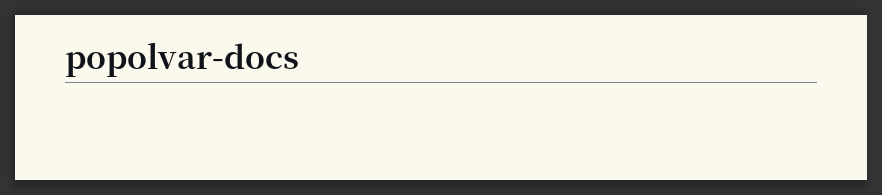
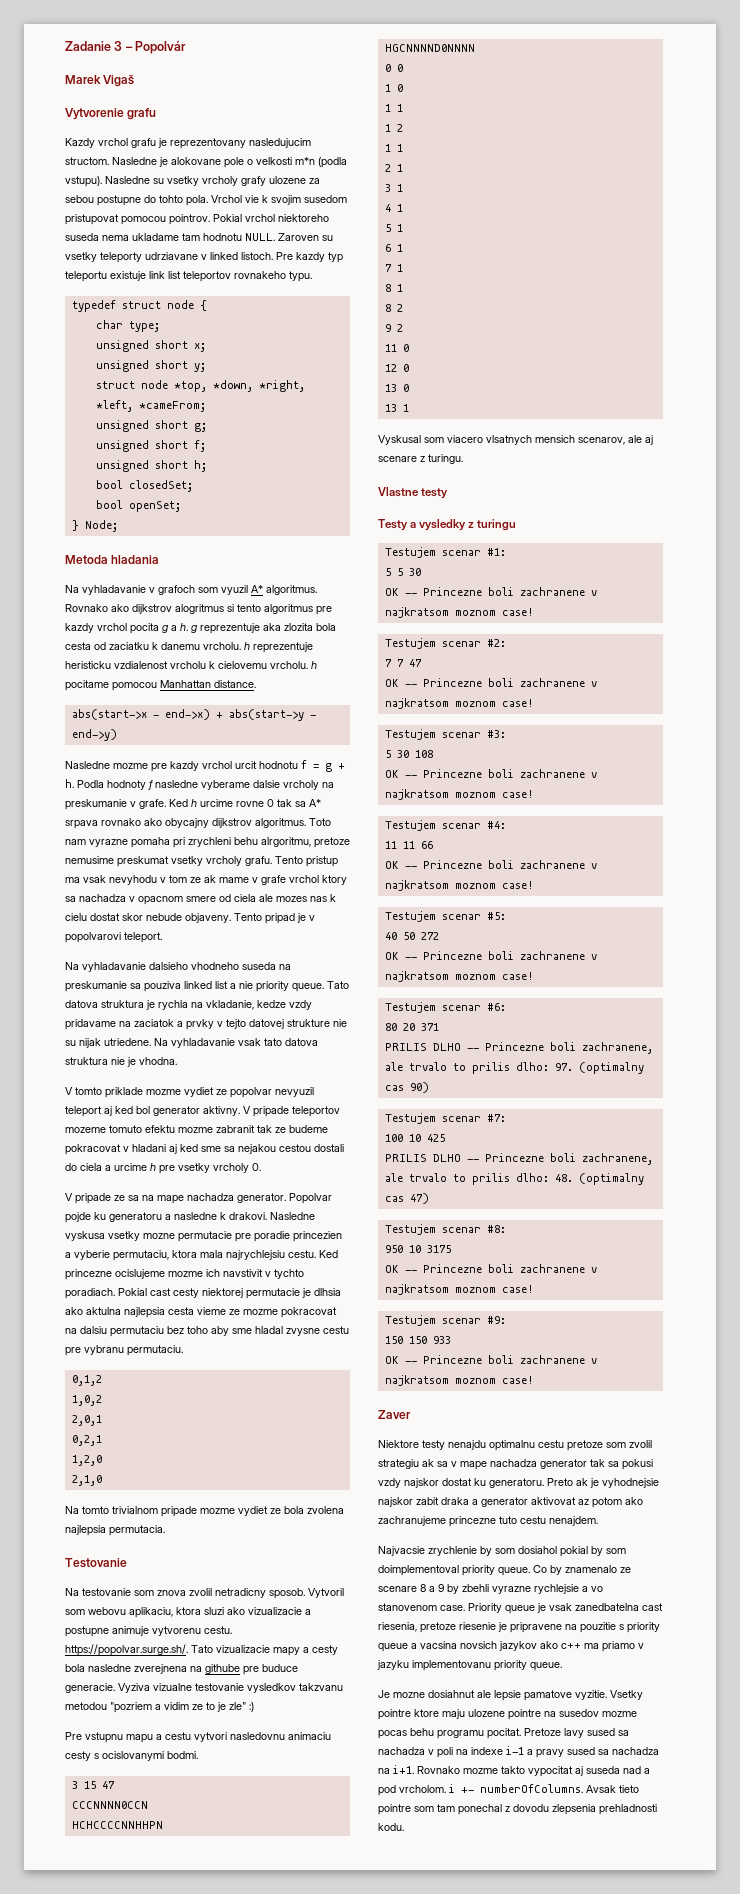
- popolvar-docs
+ Zadanie 3 – Popolvár
+ Marek Vigaš
+ Vytvorenie grafu
+ Kazdy vrchol grafu je reprezentovany nasledujucim structom. Nasledne je alokovane pole o velkosti m*n (podla vstupu). Nasledne su vsetky vrcholy grafy ulozene za sebou postupne do tohto pola. Vrchol vie k svojim susedom pristupovat pomocou pointrov. Pokial vrchol niektoreho suseda nema ukladame tam hodnotu NULL. Zaroven su vsetky teleporty udrziavane v linked listoch. Pre kazdy typ teleportu existuje link list teleportov rovnakeho typu.
+ typedef struct node {
+ char type;
+ unsigned short x;
+ unsigned short y;
+ struct node *top, *down, *right, *left, *cameFrom;
+ unsigned short g;
+ unsigned short f;
+ unsigned short h;
+ bool closedSet;
+ bool openSet;
+ } Node;
+ Metoda hladania
+ Na vyhladavanie v grafoch som vyuzil A* algoritmus. Rovnako ako dijkstrov alogritmus si tento algoritmus pre kazdy vrchol pocita g a h. g reprezentuje aka zlozita bola cesta od zaciatku k danemu vrcholu. h reprezentuje heristicku vzdialenost vrcholu k cielovemu vrcholu. h pocitame pomocou Manhattan distance.
+ abs(start->x - end->x) + abs(start->y - end->y)
+ Nasledne mozme pre kazdy vrchol urcit hodnotu f = g + h. Podla hodnoty f nasledne vyberame dalsie vrcholy na preskumanie v grafe. Ked h urcime rovne 0 tak sa A* srpava rovnako ako obycajny dijkstrov algoritmus. Toto nam vyrazne pomaha pri zrychleni behu alrgoritmu, pretoze nemusime preskumat vsetky vrcholy grafu. Tento pristup ma vsak nevyhodu v tom ze ak mame v grafe vrchol ktory sa nachadza v opacnom smere od ciela ale mozes nas k cielu dostat skor nebude objaveny. Tento pripad je v popolvarovi teleport.
+ Na vyhladavanie dalsieho vhodneho suseda na preskumanie sa pouziva linked list a nie priority queue. Tato datova struktura je rychla na vkladanie, kedze vzdy pridavame na zaciatok a prvky v tejto datovej strukture nie su nijak utriedene. Na vyhladavanie vsak tato datova struktura nie je vhodna.
+ V tomto priklade mozme vydiet ze popolvar nevyuzil teleport aj ked bol generator aktivny. V pripade teleportov mozeme tomuto efektu mozme zabranit tak ze budeme pokracovat v hladani aj ked sme sa nejakou cestou dostali do ciela a urcime h pre vsetky vrcholy 0.
+ V pripade ze sa na mape nachadza generator. Popolvar pojde ku generatoru a nasledne k drakovi. Nasledne vyskusa vsetky mozne permutacie pre poradie princezien a vyberie permutaciu, ktora mala najrychlejsiu cestu. Ked princezne ocislujeme mozme ich navstivit v tychto poradiach. Pokial cast cesty niektorej permutacie je dlhsia ako aktulna najlepsia cesta vieme ze mozme pokracovat na dalsiu permutaciu bez toho aby sme hladal zvysne cestu pre vybranu permutaciu.
+ 0,1,2
+ 1,0,2
+ 2,0,1
+ 0,2,1
+ 1,2,0
+ 2,1,0
+ Na tomto trivialnom pripade mozme vydiet ze bola zvolena najlepsia permutacia.
+ Testovanie
+ Na testovanie som znova zvolil netradicny sposob. Vytvoril som webovu aplikaciu, ktora sluzi ako vizualizacie a postupne animuje vytvorenu cestu. https://popolvar.surge.sh/. Tato vizualizacie mapy a cesty bola nasledne zverejnena na githube pre buduce generacie. Vyziva vizualne testovanie vysledkov takzvanu metodou "pozriem a vidim ze to je zle" :)
+ Pre vstupnu mapu a cestu vytvori nasledovnu animaciu cesty s ocislovanymi bodmi.
+ 3 15 47
+ CCCNNNN0CCN
+ HCHCCCCNNHHPN
+ HGCNNNND0NNNN
+ 0 0
+ 1 0
+ 1 1
+ 1 2
+ 1 1
+ 2 1
+ 3 1
+ 4 1
+ 5 1
+ 6 1
+ 7 1
+ 8 1
+ 8 2
+ 9 2
+ 11 0
+ 12 0
+ 13 0
+ 13 1
+ Vyskusal som viacero vlsatnych mensich scenarov, ale aj scenare z turingu.
+ Vlastne testy
+ Testy a vysledky z turingu
+ Testujem scenar #1:
+ 5 5 30
+ OK -- Princezne boli zachranene v najkratsom moznom case!
+ Testujem scenar #2:
+ 7 7 47
+ OK -- Princezne boli zachranene v najkratsom moznom case!
+ Testujem scenar #3:
+ 5 30 108
+ OK -- Princezne boli zachranene v najkratsom moznom case!
+ Testujem scenar #4:
+ 11 11 66
+ OK -- Princezne boli zachranene v najkratsom moznom case!
+ Testujem scenar #5:
+ 40 50 272
+ OK -- Princezne boli zachranene v najkratsom moznom case!
+ Testujem scenar #6:
+ 80 20 371
+ PRILIS DLHO -- Princezne boli zachranene, ale trvalo to prilis dlho: 97. (optimalny cas 90)
+ Testujem scenar #7:
+ 100 10 425
+ PRILIS DLHO -- Princezne boli zachranene, ale trvalo to prilis dlho: 48. (optimalny cas 47)
+ Testujem scenar #8:
+ 950 10 3175
+ OK -- Princezne boli zachranene v najkratsom moznom case!
+ Testujem scenar #9:
+ 150 150 933
+ OK -- Princezne boli zachranene v najkratsom moznom case!
+ Zaver
+ Niektore testy nenajdu optimalnu cestu pretoze som zvolil strategiu ak sa v mape nachadza generator tak sa pokusi vzdy najskor dostat ku generatoru. Preto ak je vyhodnejsie najskor zabit draka a generator aktivovat az potom ako zachranujeme princezne tuto cestu nenajdem.
+ Najvacsie zrychlenie by som dosiahol pokial by som doimplementoval priority queue. Co by znamenalo ze scenare 8 a 9 by zbehli vyrazne rychlejsie a vo stanovenom case. Priority queue je vsak zanedbatelna cast riesenia, pretoze riesenie je pripravene na pouzitie s priority queue a vacsina novsich jazykov ako c++ ma priamo v jazyku implementovanu priority queue.
+ Je mozne dosiahnut ale lepsie pamatove vyzitie. Vsetky pointre ktore maju ulozene pointre na susedov mozme pocas behu programu pocitat. Pretoze lavy sused sa nachadza v poli na indexe i-1 a pravy sused sa nachadza na i+1. Rovnako mozme takto vypocitat aj suseda nad a pod vrcholom. i +- numberOfColumns. Avsak tieto pointre som tam ponechal z dovodu zlepsenia prehladnosti kodu.

